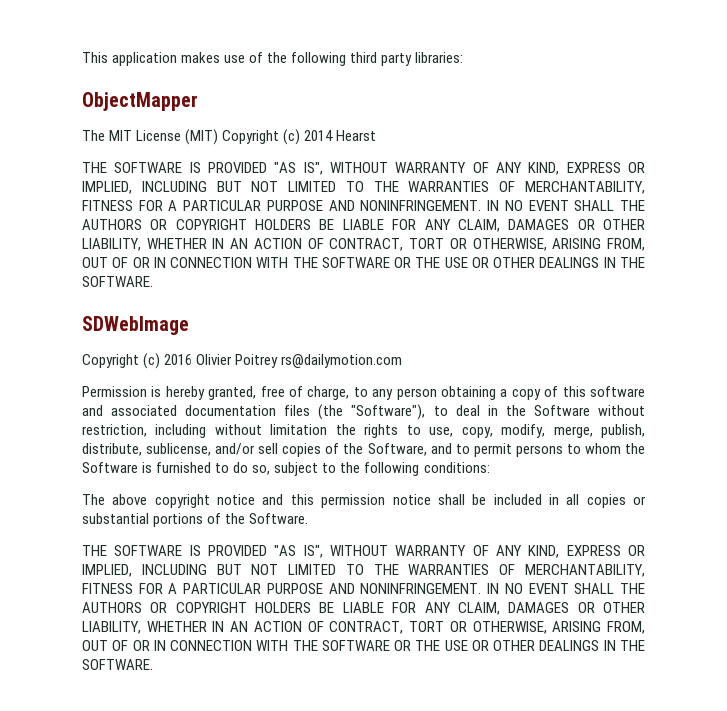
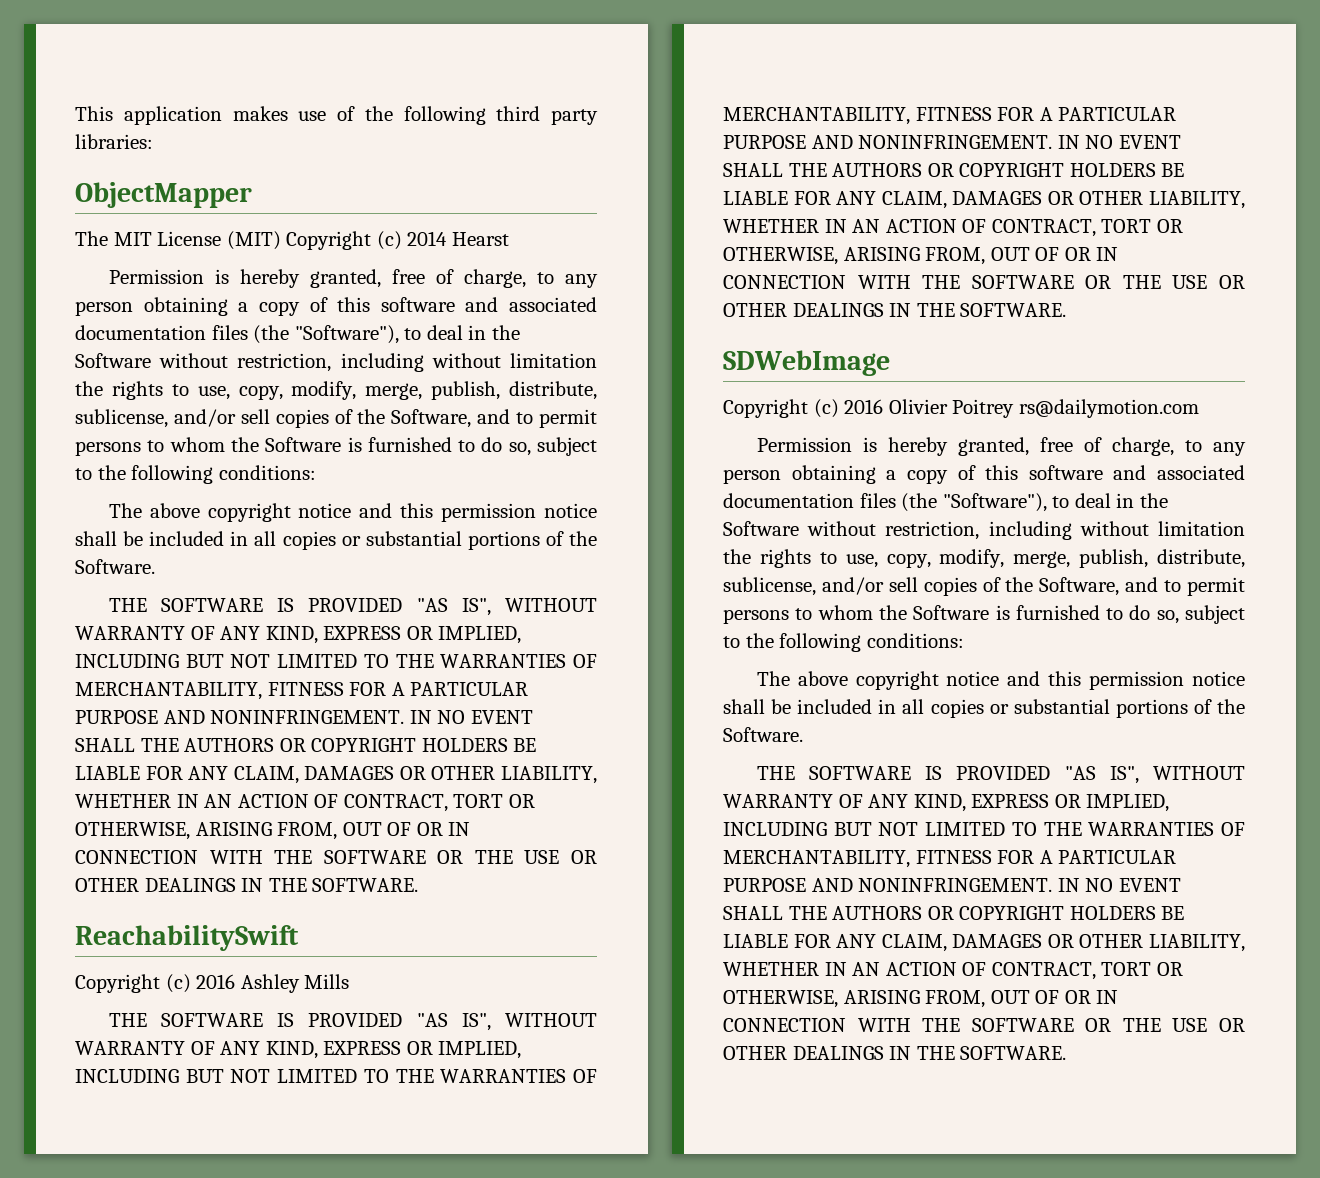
  The MIT License (MIT) Copyright (c) 2014 Hearst
+ Permission is hereby granted, free of charge, to any person obtaining a copy of this software and associated documentation files (the "Software"), to deal in the Software without restriction, including without limitation the rights to use, copy, modify, merge, publish, distribute, sublicense, and/or sell copies of the Software, and to permit persons to whom the Software is furnished to do so, subject to the following conditions:
+ The above copyright notice and this permission notice shall be included in all copies or substantial portions of the Software.
+ THE SOFTWARE IS PROVIDED "AS IS", WITHOUT WARRANTY OF ANY KIND, EXPRESS OR IMPLIED, INCLUDING BUT NOT LIMITED TO THE WARRANTIES OF MERCHANTABILITY, FITNESS FOR A PARTICULAR PURPOSE AND NONINFRINGEMENT. IN NO EVENT SHALL THE AUTHORS OR COPYRIGHT HOLDERS BE LIABLE FOR ANY CLAIM, DAMAGES OR OTHER LIABILITY, WHETHER IN AN ACTION OF CONTRACT, TORT OR OTHERWISE, ARISING FROM, OUT OF OR IN CONNECTION WITH THE SOFTWARE OR THE USE OR OTHER DEALINGS IN THE SOFTWARE.
+ ReachabilitySwift
+ Copyright (c) 2016 Ashley Mills

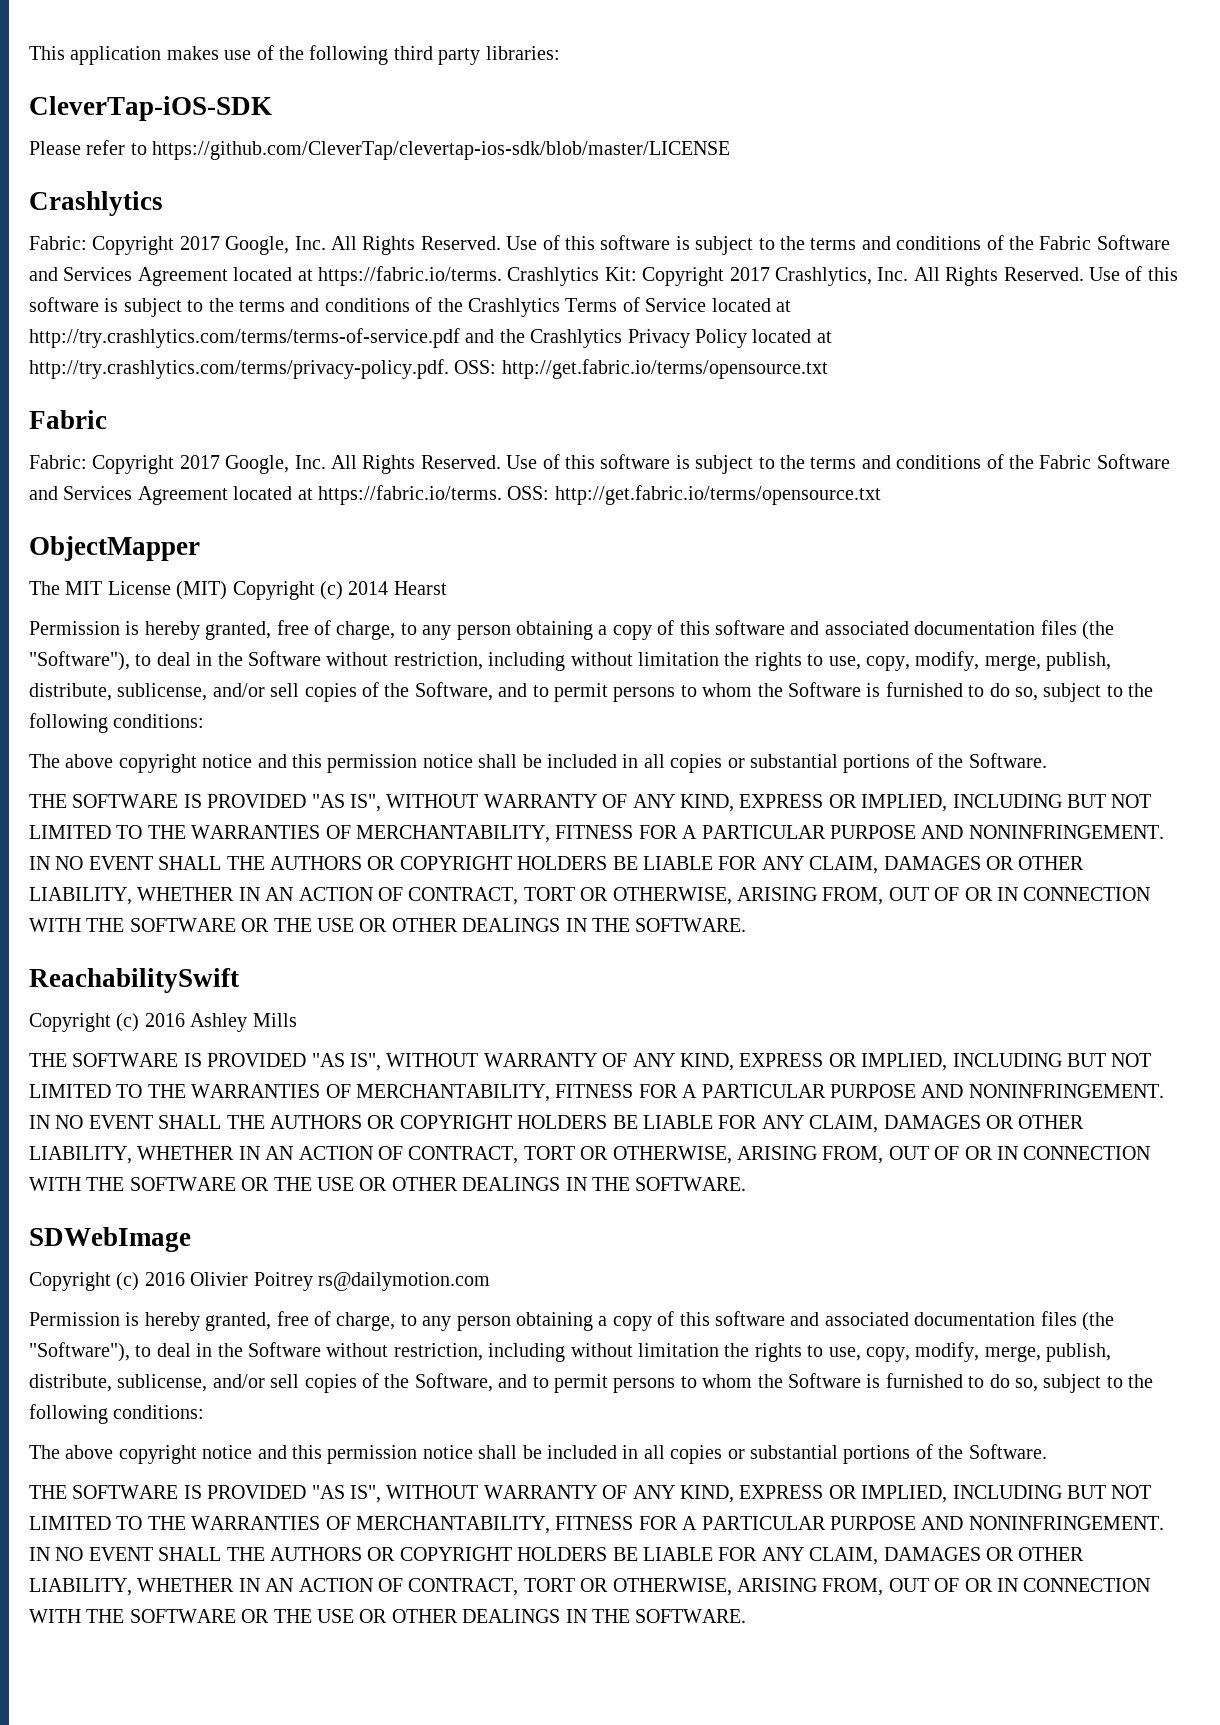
+ CleverTap-iOS-SDK
+ Please refer to https://github.com/CleverTap/clevertap-ios-sdk/blob/master/LICENSE
+ Crashlytics
+ Fabric: Copyright 2017 Google, Inc. All Rights Reserved. Use of this software is subject to the terms and conditions of the Fabric Software and Services Agreement located at https://fabric.io/terms. Crashlytics Kit: Copyright 2017 Crashlytics, Inc. All Rights Reserved. Use of this software is subject to the terms and conditions of the Crashlytics Terms of Service located at http://try.crashlytics.com/terms/terms-of-service.pdf and the Crashlytics Privacy Policy located at http://try.crashlytics.com/terms/privacy-policy.pdf. OSS: http://get.fabric.io/terms/opensource.txt
+ Fabric
+ Fabric: Copyright 2017 Google, Inc. All Rights Reserved. Use of this software is subject to the terms and conditions of the Fabric Software and Services Agreement located at https://fabric.io/terms. OSS: http://get.fabric.io/terms/opensource.txt

